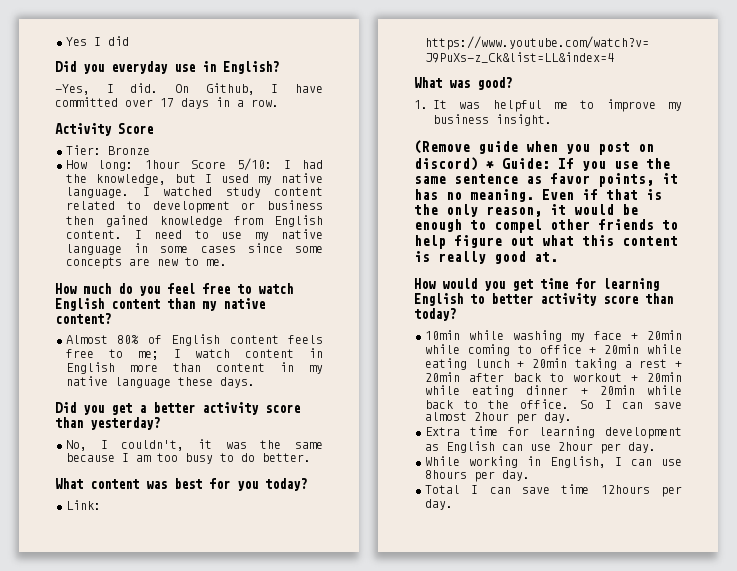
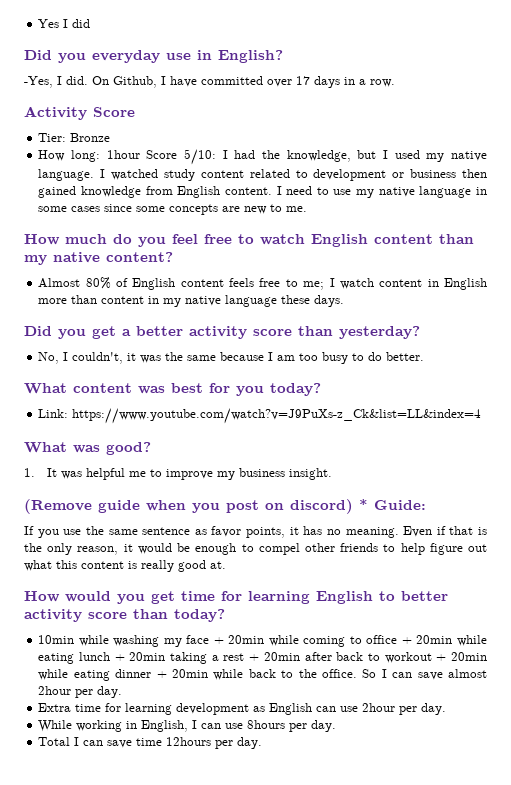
- (Remove guide when you post on discord) * Guide: If you use the same sentence as favor points, it has no meaning.
+ (Remove guide when you post on discord) * Guide:
+ If you use the same sentence as favor points, it has no meaning.

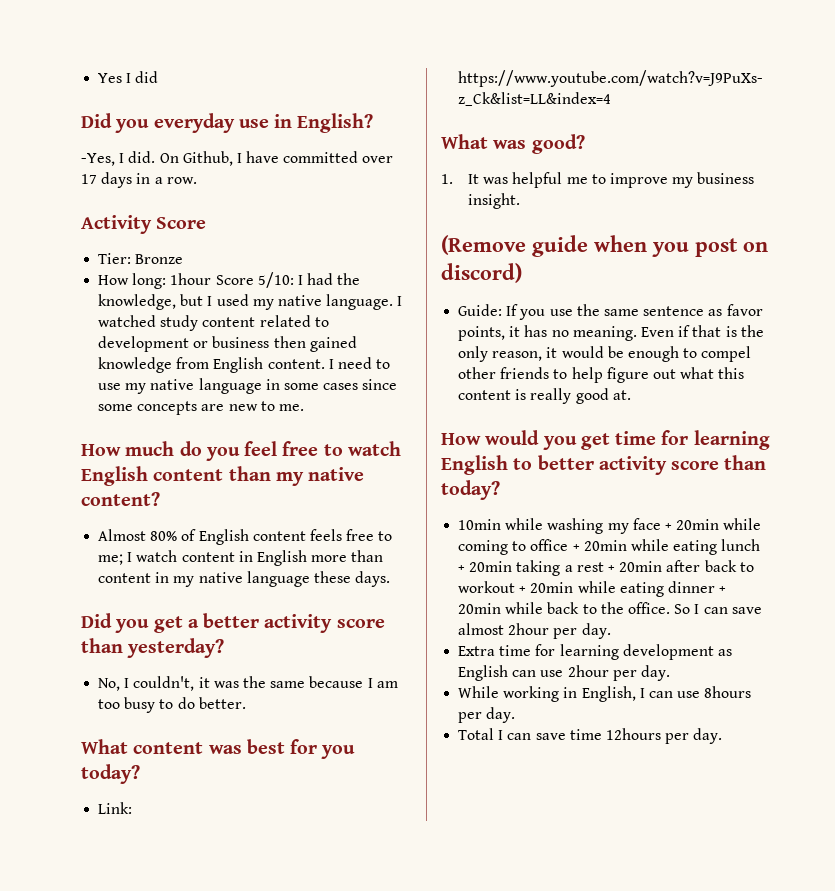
- (Remove guide when you post on discord) * Guide:
- If you use the same sentence as favor points, it has no meaning.
+ (Remove guide when you post on discord)
+ Guide: If you use the same sentence as favor points, it has no meaning.

